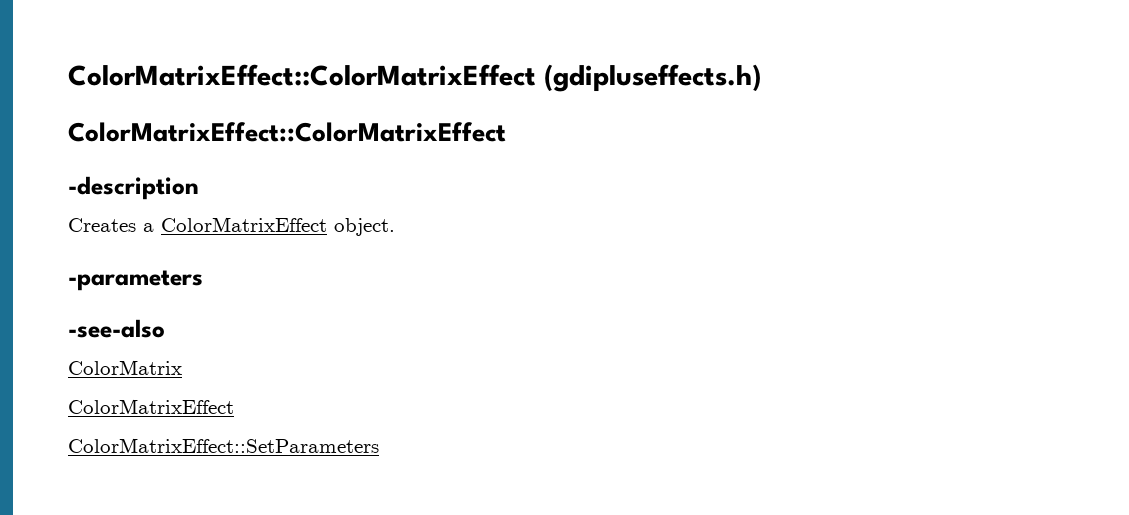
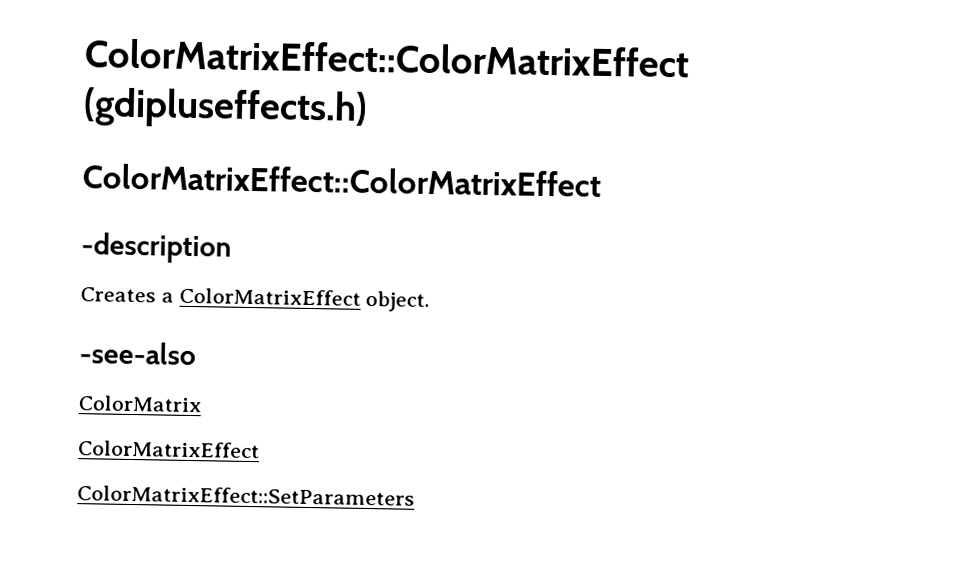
- -parameters

